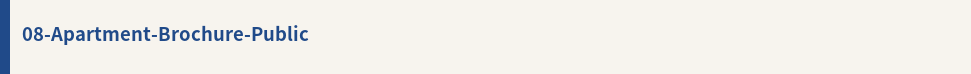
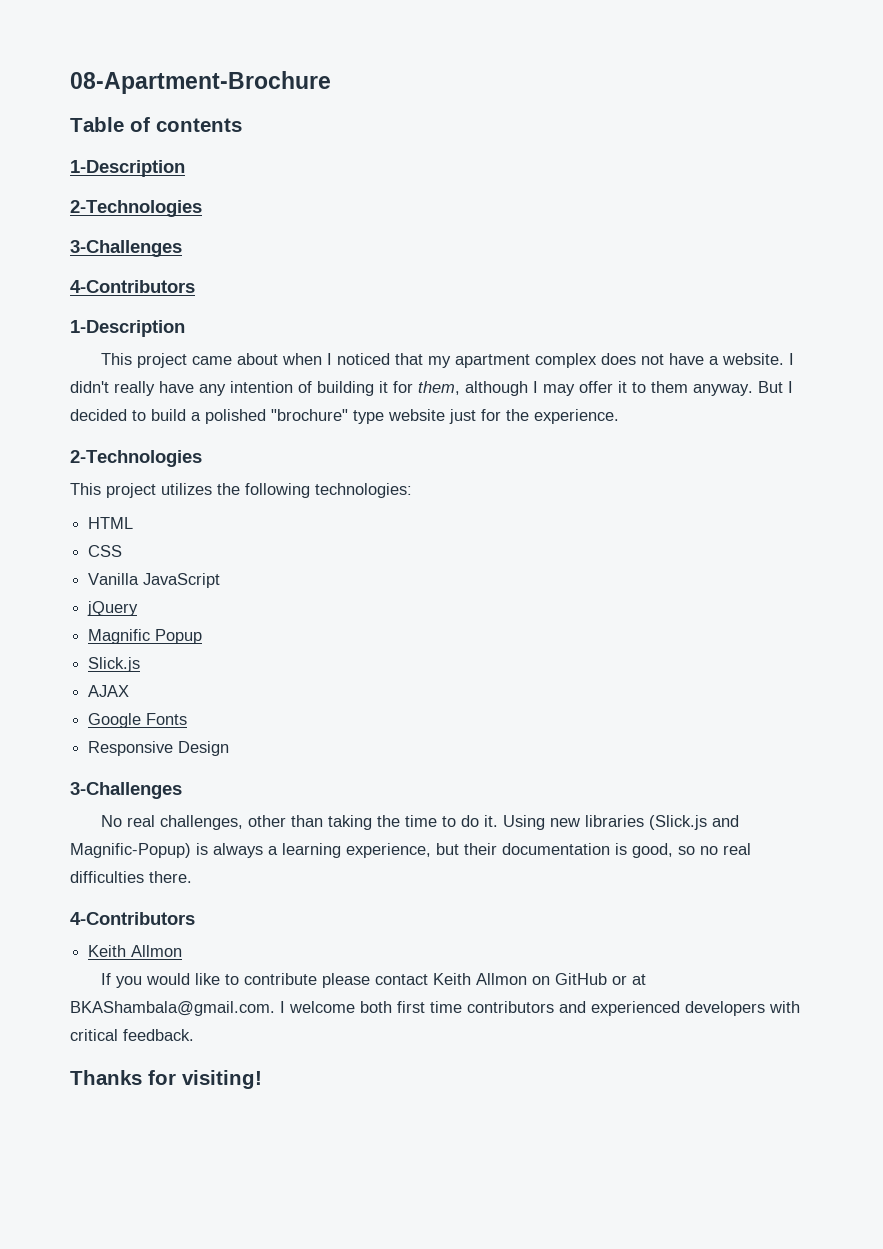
- 08-Apartment-Brochure-Public
+ 08-Apartment-Brochure
+ Table of contents
+ 1-Description
+ 2-Technologies
+ 3-Challenges
+ 4-Contributors
+ 1-Description
+ This project came about when I noticed that my apartment complex does not have a website. I didn't really have any intention of building it for them, although I may offer it to them anyway. But I decided to build a polished "brochure" type website just for the experience.
+ 2-Technologies
+ This project utilizes the following technologies:
+ HTML
+ CSS
+ Vanilla JavaScript
+ jQuery
+ Magnific Popup
+ Slick.js
+ AJAX
+ Google Fonts
+ Responsive Design
+ 3-Challenges
+ No real challenges, other than taking the time to do it. Using new libraries (Slick.js and Magnific-Popup) is always a learning experience, but their documentation is good, so no real difficulties there.
+ 4-Contributors
+ Keith Allmon
+ If you would like to contribute please contact Keith Allmon on GitHub or at BKAShambala@gmail.com. I welcome both first time contributors and experienced developers with critical feedback.
+ Thanks for visiting!

